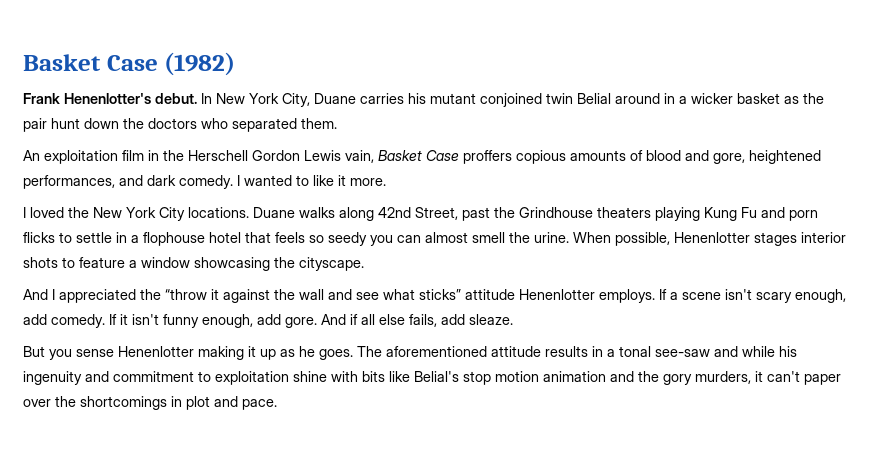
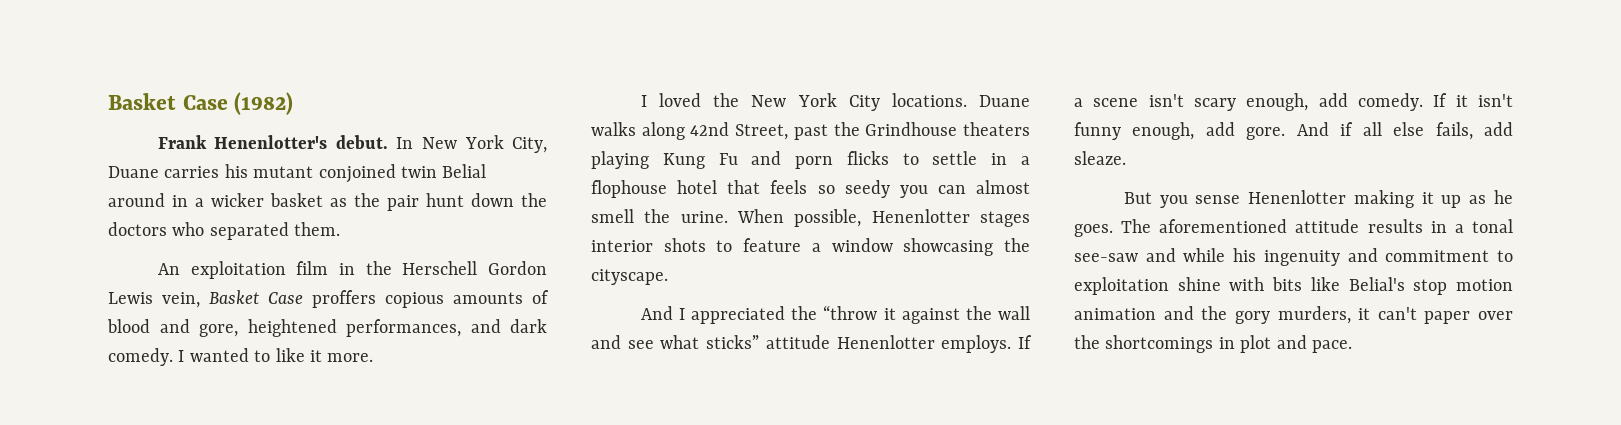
- An exploitation film in the Herschell Gordon Lewis vain, Basket Case proffers copious amounts of blood and gore, heightened performances, and dark comedy.
+ An exploitation film in the Herschell Gordon Lewis vein, Basket Case proffers copious amounts of blood and gore, heightened performances, and dark comedy.

